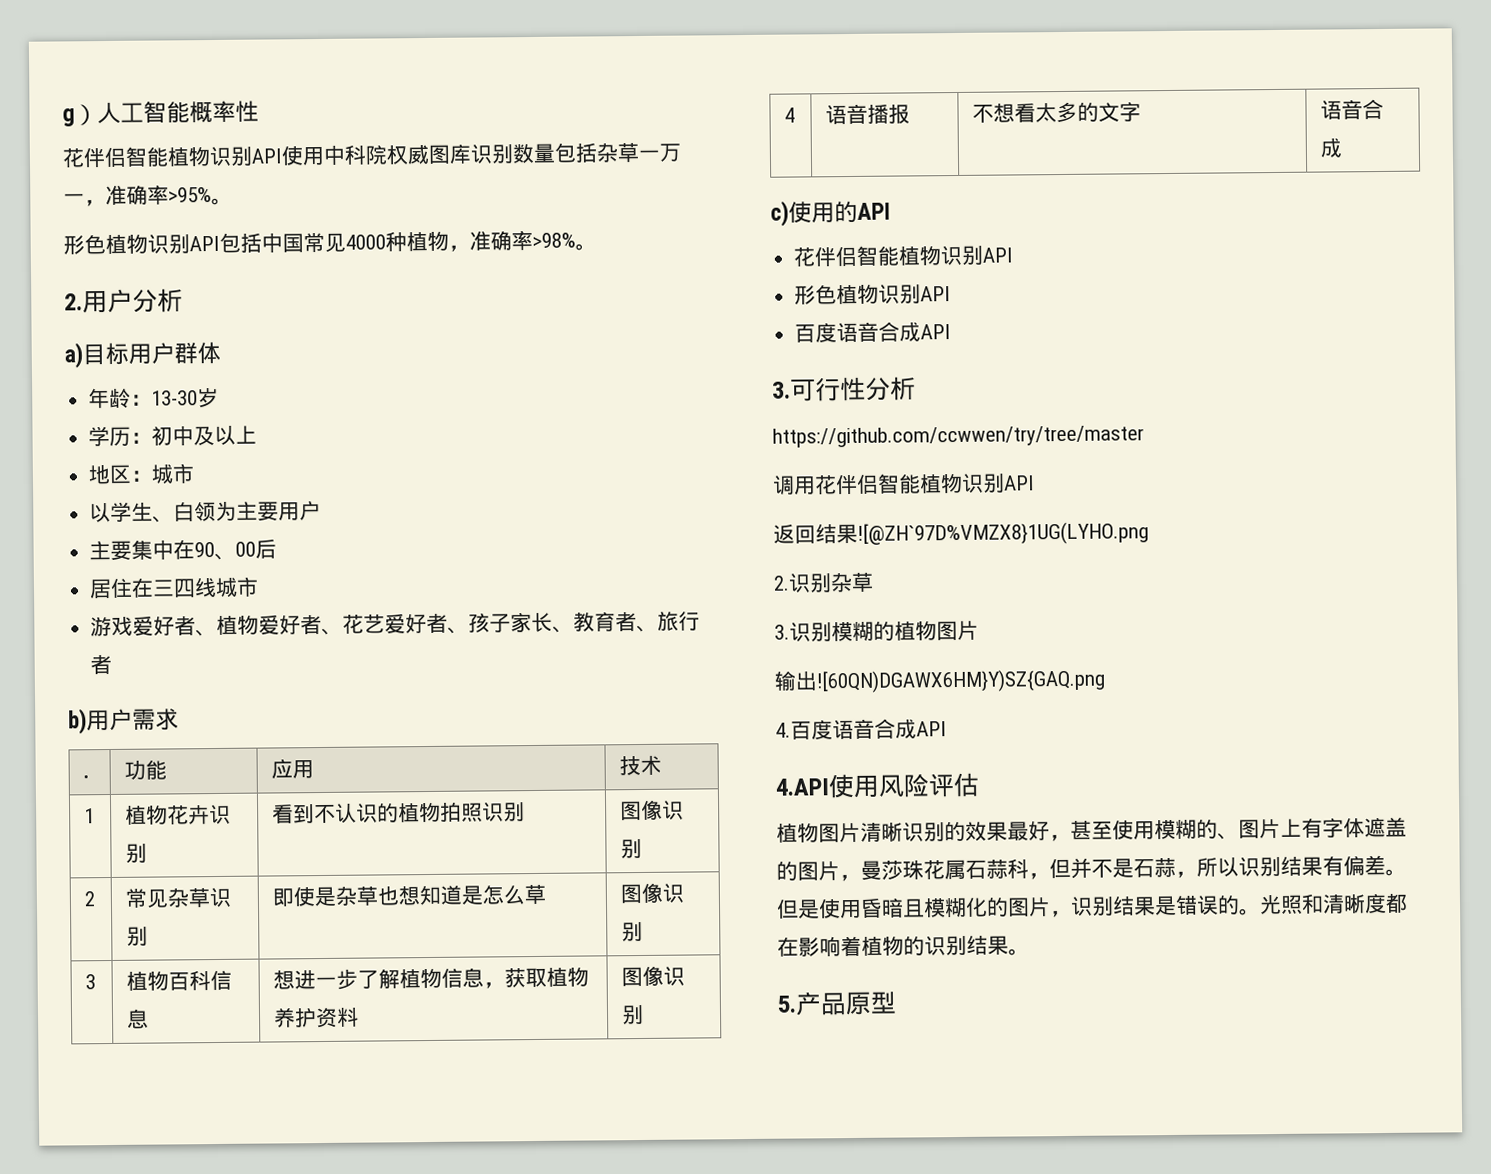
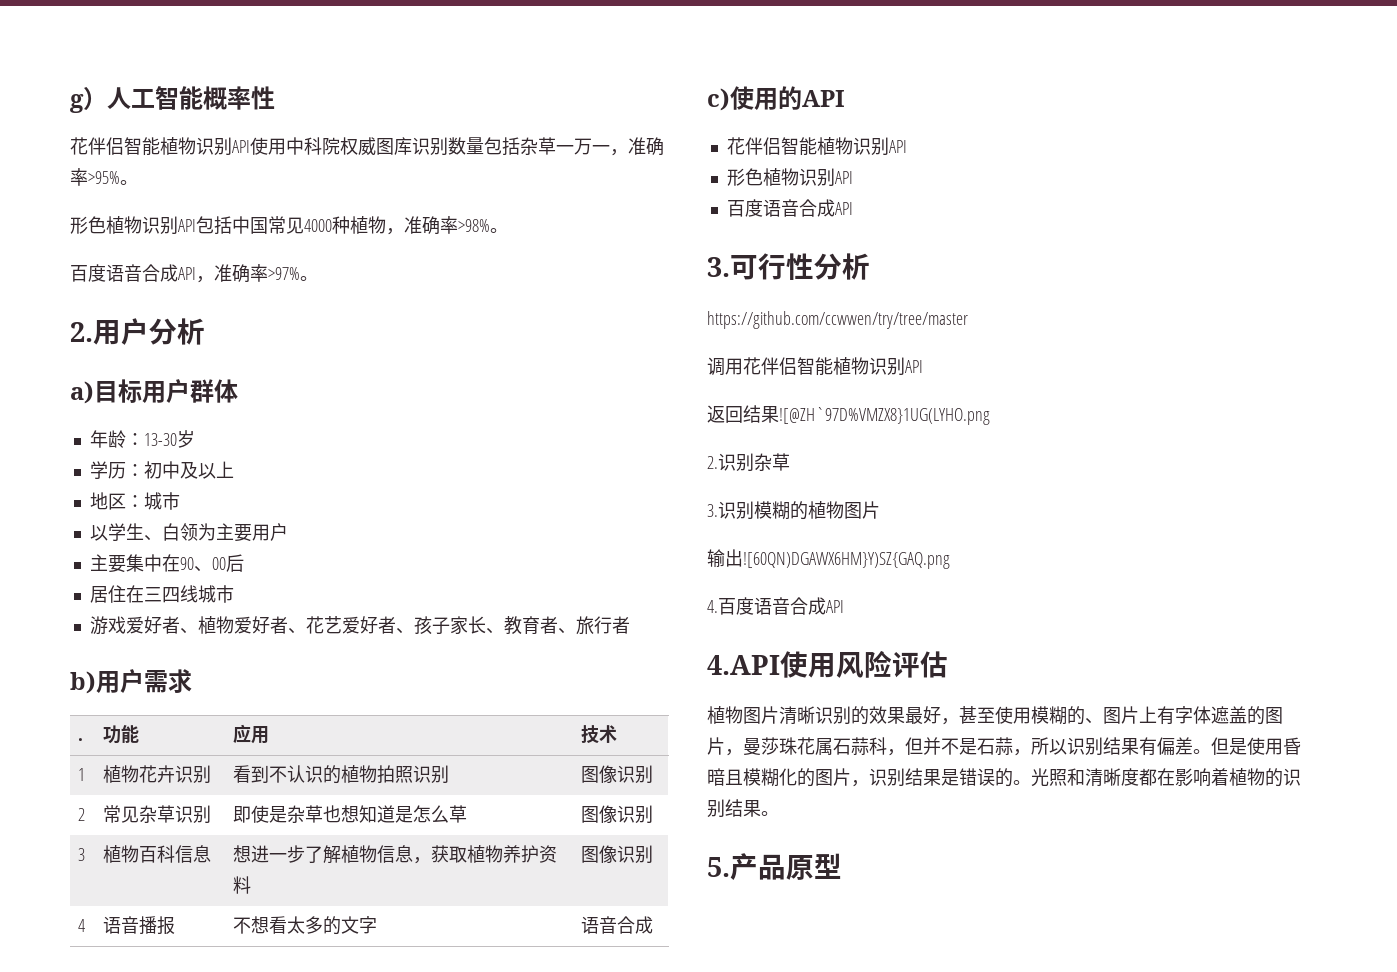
+ 百度语音合成API，准确率>97%。

